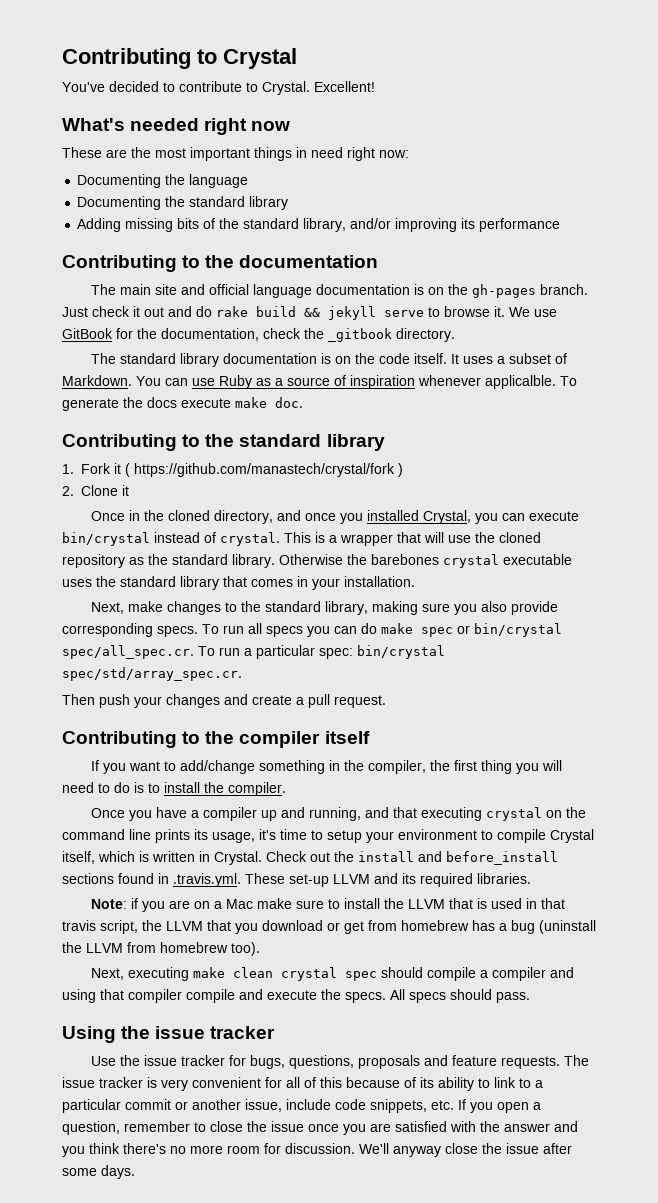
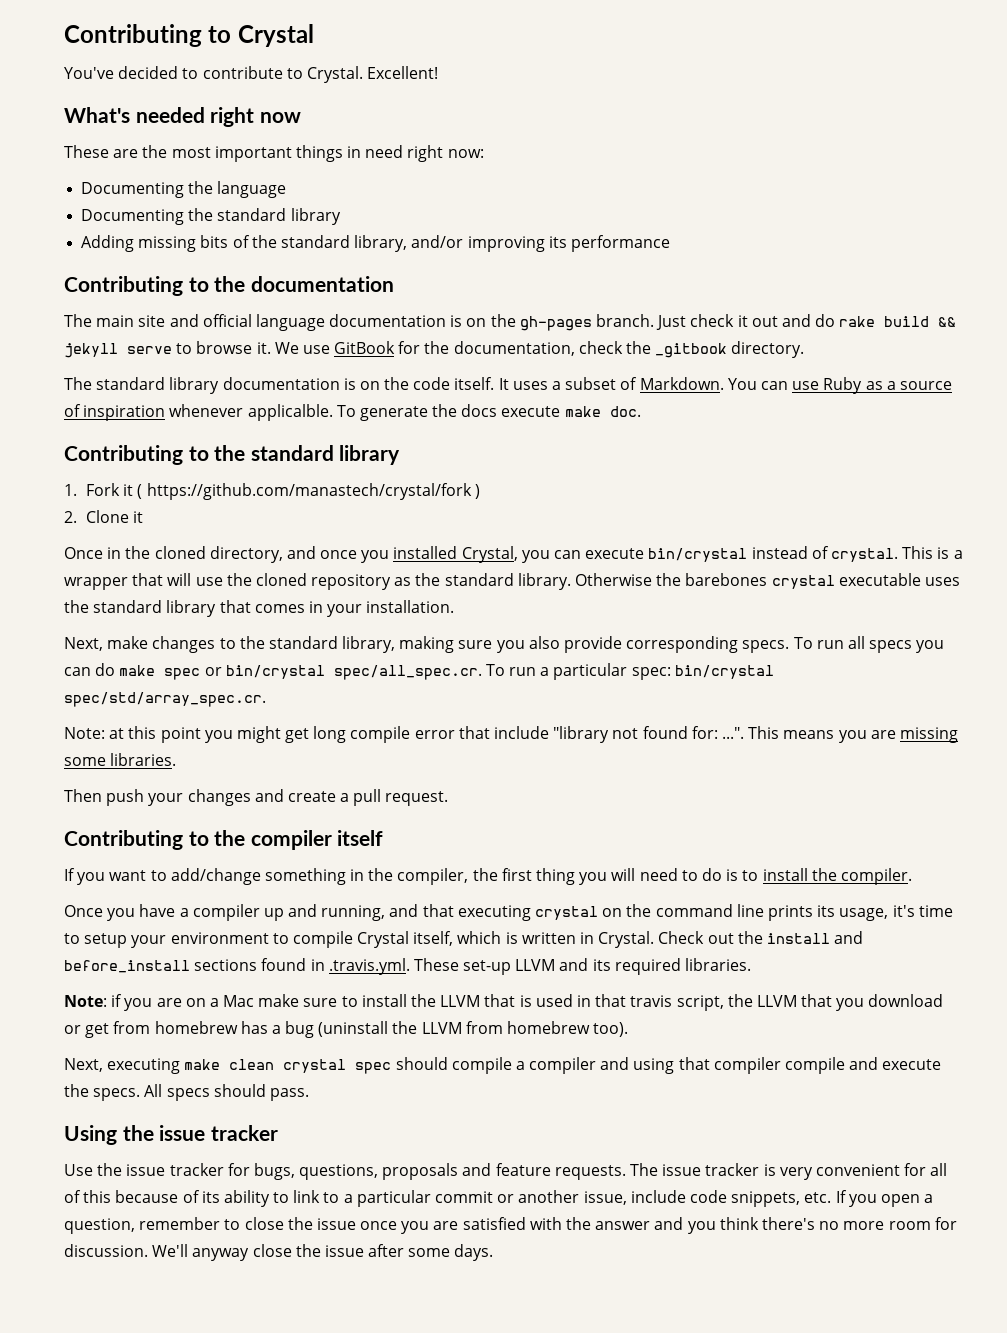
+ Note: at this point you might get long compile error that include "library not found for: ...". This means you are missing some libraries.

